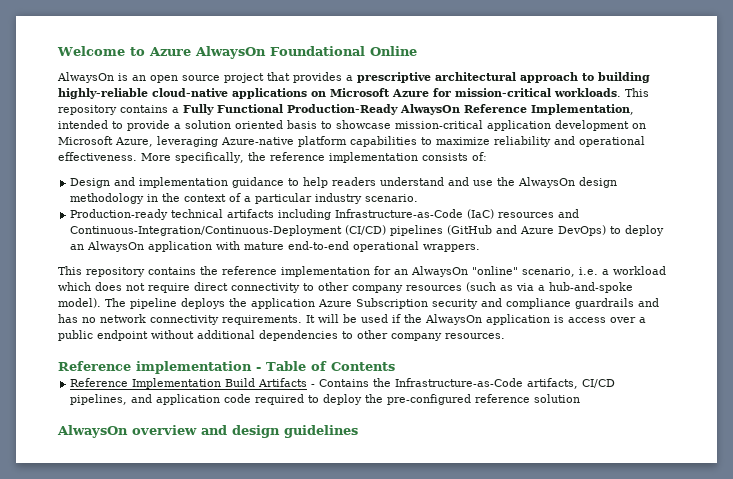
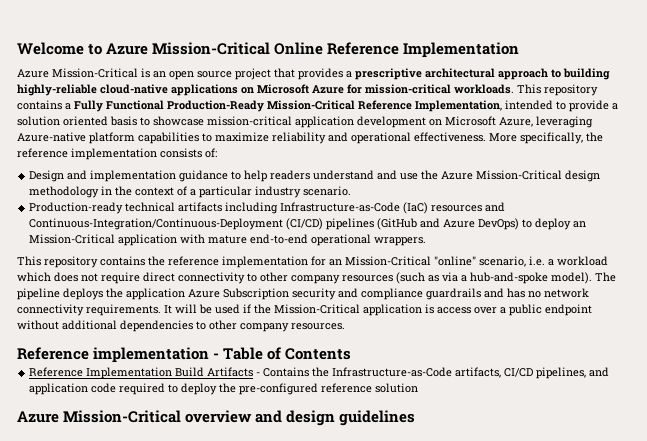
- Welcome to Azure AlwaysOn Foundational Online
- AlwaysOn is an open source project that provides a prescriptive architectural approach to building highly-reliable cloud-native applications on Microsoft Azure for mission-critical workloads.
+ Welcome to Azure Mission-Critical Online Reference Implementation
+ Azure Mission-Critical is an open source project that provides a prescriptive architectural approach to building highly-reliable cloud-native applications on Microsoft Azure for mission-critical workloads.
- This repository contains a Fully Functional Production-Ready AlwaysOn Reference Implementation, intended to provide a solution oriented basis to showcase mission-critical application development on Microsoft Azure, leveraging Azure-native platform capabilities to maximize reliability and operational effectiveness.
+ This repository contains a Fully Functional Production-Ready Mission-Critical Reference Implementation, intended to provide a solution oriented basis to showcase mission-critical application development on Microsoft Azure, leveraging Azure-native platform capabilities to maximize reliability and operational effectiveness.
- Design and implementation guidance to help readers understand and use the AlwaysOn design methodology in the context of a particular industry scenario.
+ Design and implementation guidance to help readers understand and use the Azure Mission-Critical design methodology in the context of a particular industry scenario.
- Production-ready technical artifacts including Infrastructure-as-Code (IaC) resources and Continuous-Integration/Continuous-Deployment (CI/CD) pipelines (GitHub and Azure DevOps) to deploy an AlwaysOn application with mature end-to-end operational wrappers.
+ Production-ready technical artifacts including Infrastructure-as-Code (IaC) resources and Continuous-Integration/Continuous-Deployment (CI/CD) pipelines (GitHub and Azure DevOps) to deploy an Mission-Critical application with mature end-to-end operational wrappers.
- This repository contains the reference implementation for an AlwaysOn "online" scenario, i.e. a workload which does not require direct connectivity to other company resources (such as via a hub-and-spoke model).
+ This repository contains the reference implementation for an Mission-Critical "online" scenario, i.e. a workload which does not require direct connectivity to other company resources (such as via a hub-and-spoke model).
- It will be used if the AlwaysOn application is access over a public endpoint without additional dependencies to other company resources.
+ It will be used if the Mission-Critical application is access over a public endpoint without additional dependencies to other company resources.
- AlwaysOn overview and design guidelines
+ Azure Mission-Critical overview and design guidelines

